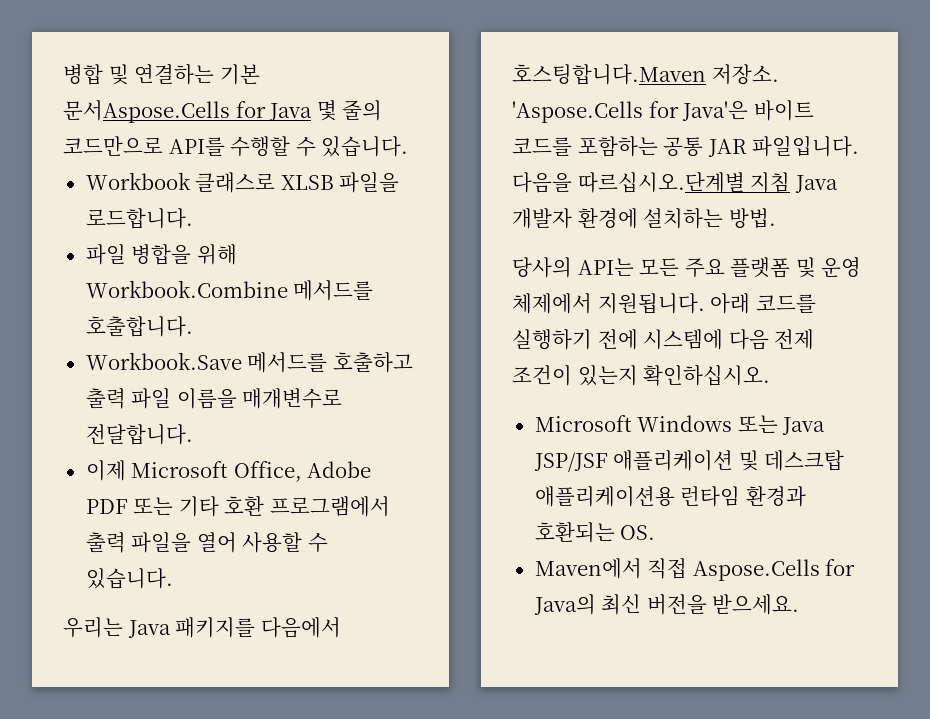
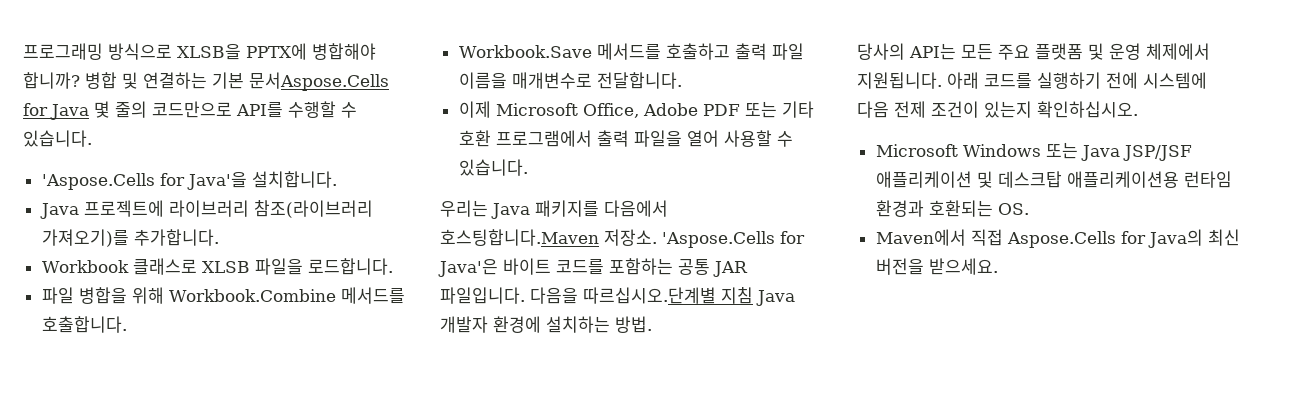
+ 프로그래밍 방식으로 XLSB을 PPTX에 병합해야 합니까?
+ 'Aspose.Cells for Java'을 설치합니다.
+ Java 프로젝트에 라이브러리 참조(라이브러리 가져오기)를 추가합니다.

